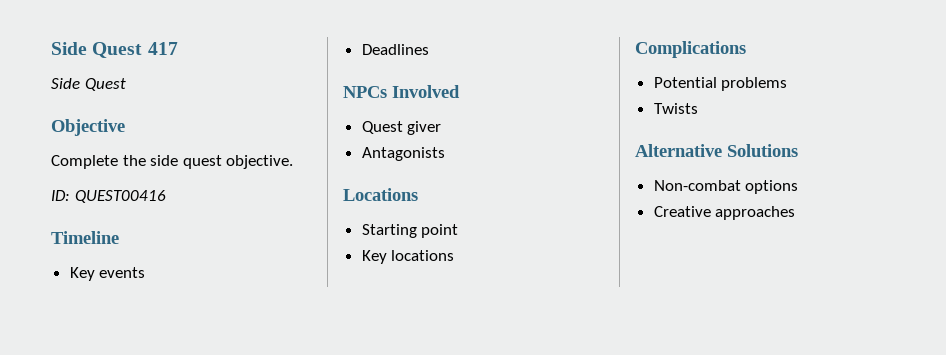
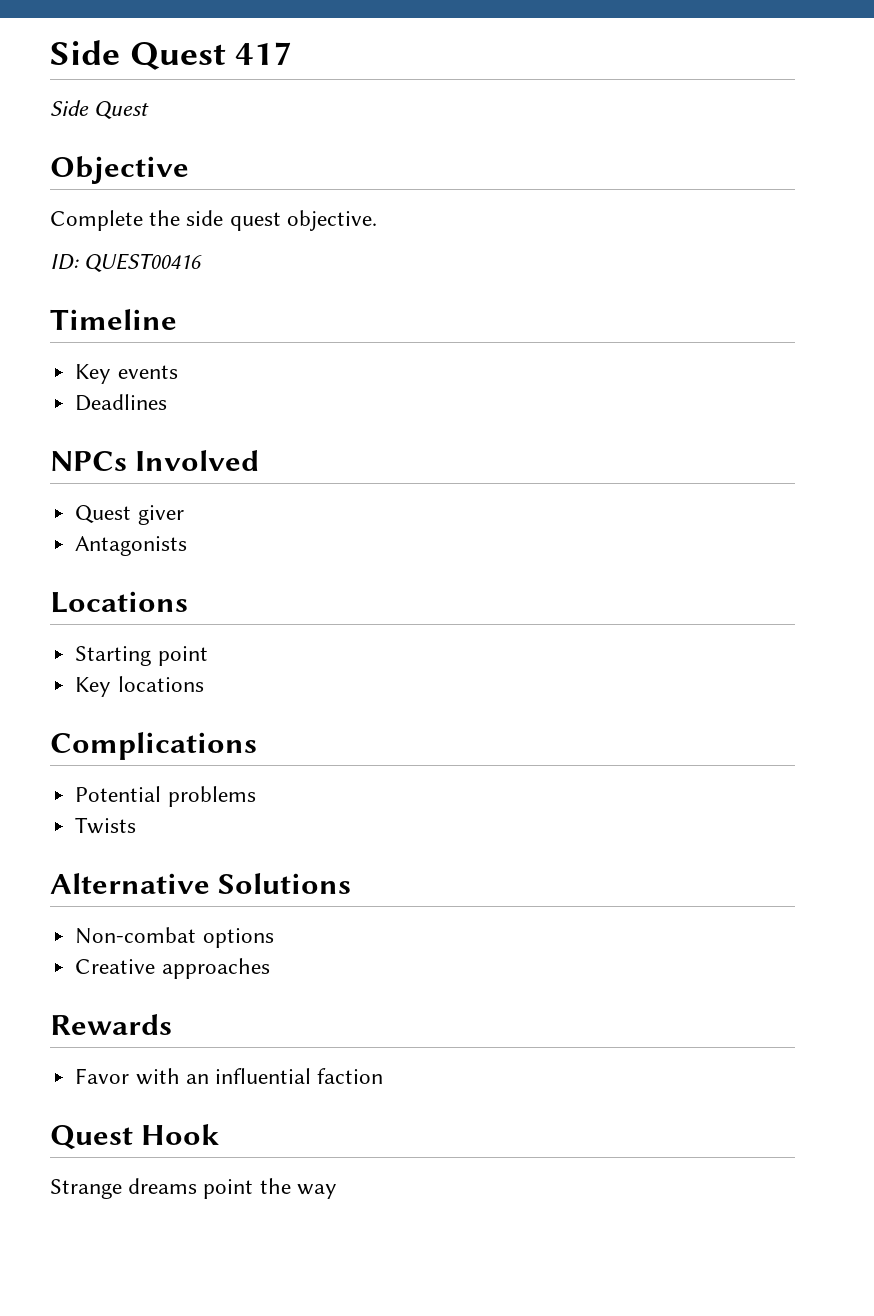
+ Rewards
+ Favor with an influential faction
+ Quest Hook
+ Strange dreams point the way

